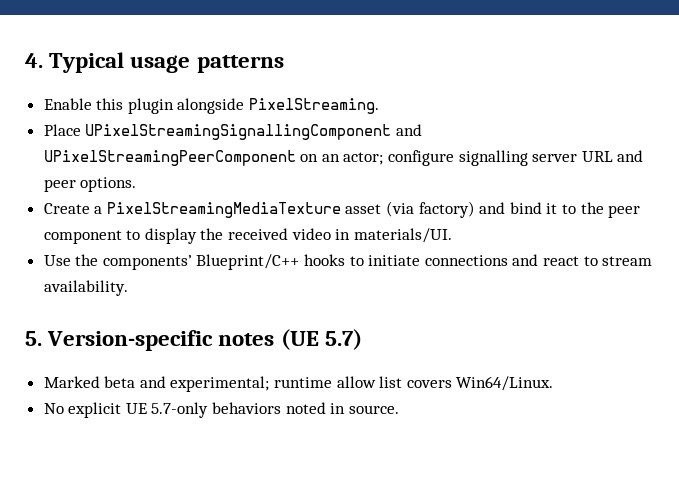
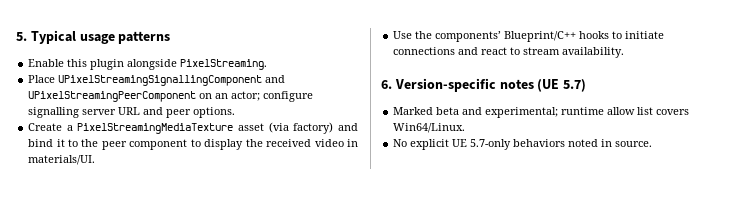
- 4. Typical usage patterns
+ 5. Typical usage patterns
- 5. Version-specific notes (UE 5.7)
+ 6. Version-specific notes (UE 5.7)

